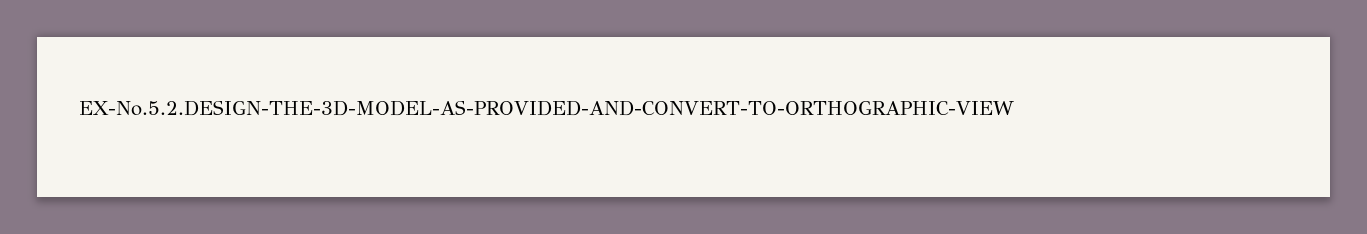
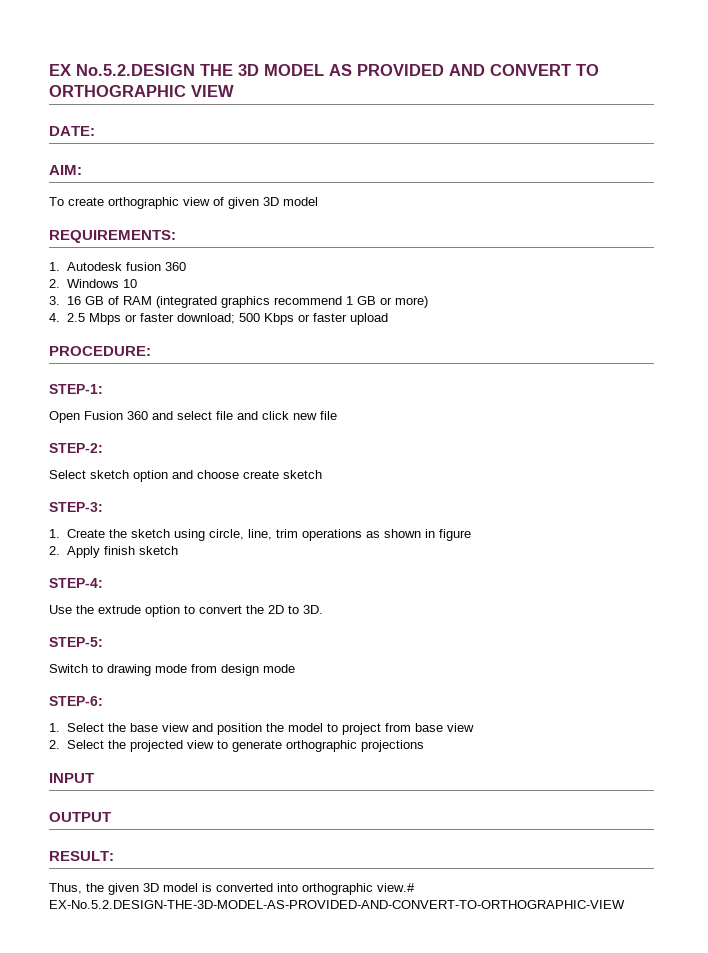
- EX-No.5.2.DESIGN-THE-3D-MODEL-AS-PROVIDED-AND-CONVERT-TO-ORTHOGRAPHIC-VIEW
+ EX No.5.2.DESIGN THE 3D MODEL AS PROVIDED AND CONVERT TO ORTHOGRAPHIC VIEW
+ DATE:
+ AIM:
+ To create orthographic view of given 3D model
+ REQUIREMENTS:
+ 1. Autodesk fusion 360
+ 2. Windows 10
+ 3. 16 GB of RAM (integrated graphics recommend 1 GB or more)
+ 4. 2.5 Mbps or faster download; 500 Kbps or faster upload
+ PROCEDURE:
+ STEP-1:
+ Open Fusion 360 and select file and click new file
+ STEP-2:
+ Select sketch option and choose create sketch
+ STEP-3:
+ 1. Create the sketch using circle, line, trim operations as shown in figure
+ 2. Apply finish sketch
+ STEP-4:
+ Use the extrude option to convert the 2D to 3D.
+ STEP-5:
+ Switch to drawing mode from design mode
+ STEP-6:
+ 1. Select the base view and position the model to project from base view
+ 2. Select the projected view to generate orthographic projections
+ INPUT
+ OUTPUT
+ RESULT:
+ Thus, the given 3D model is converted into orthographic view.# EX-No.5.2.DESIGN-THE-3D-MODEL-AS-PROVIDED-AND-CONVERT-TO-ORTHOGRAPHIC-VIEW

